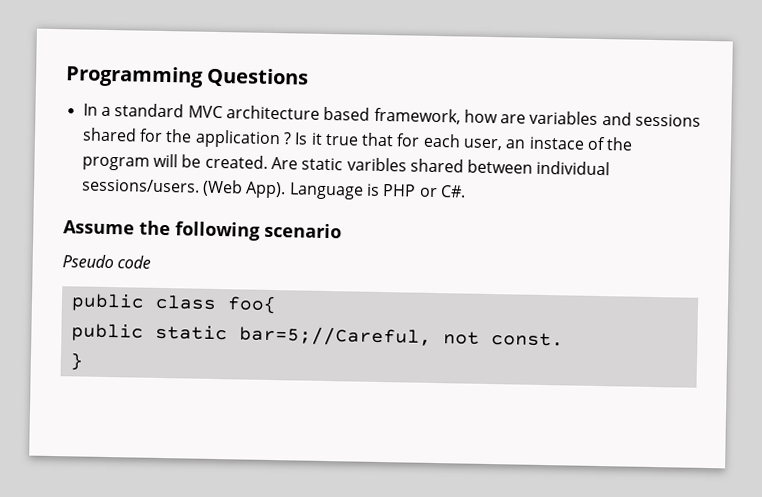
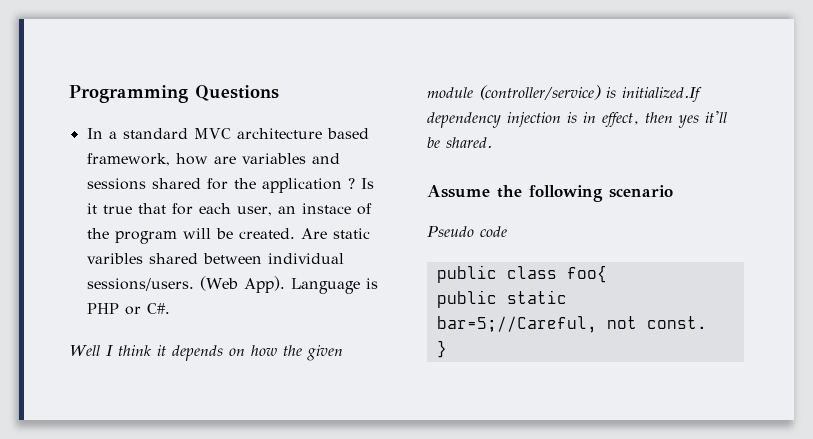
+ Well I think it depends on how the given module (controller/service) is initialized.If dependency injection is in effect, then yes it'll be shared.

